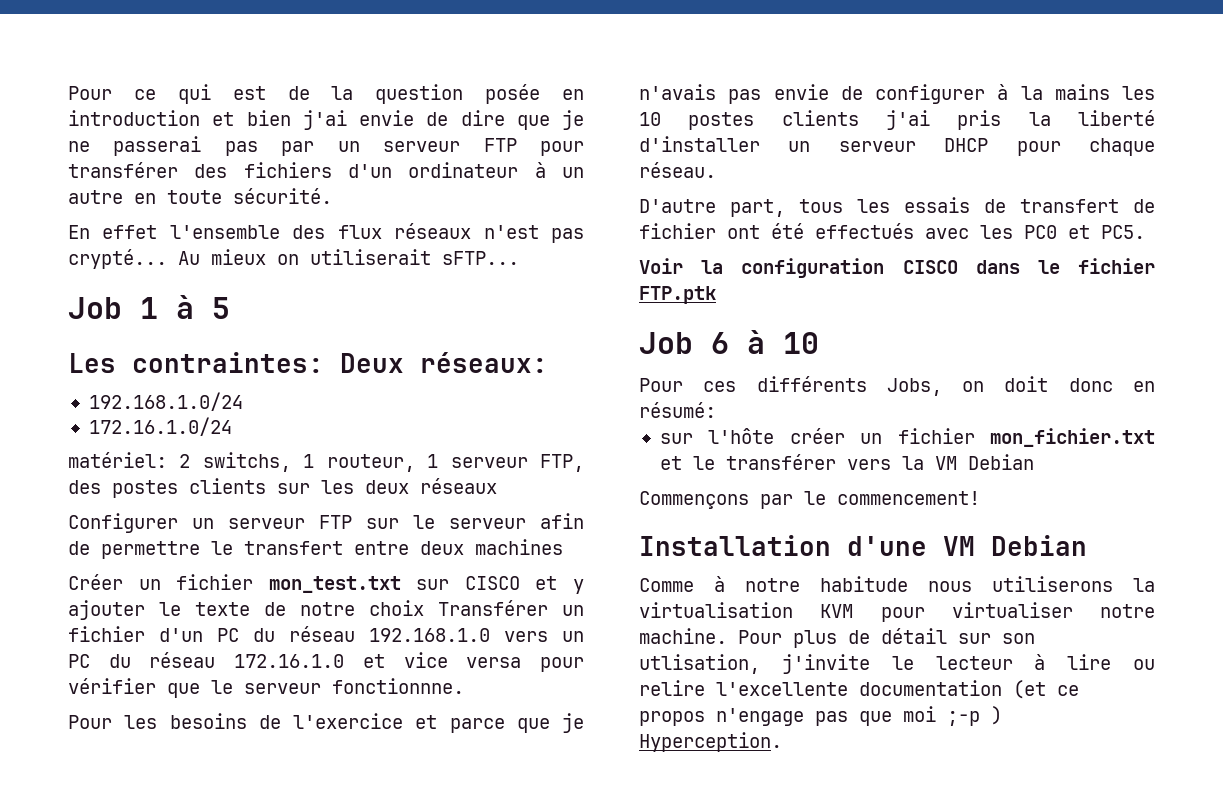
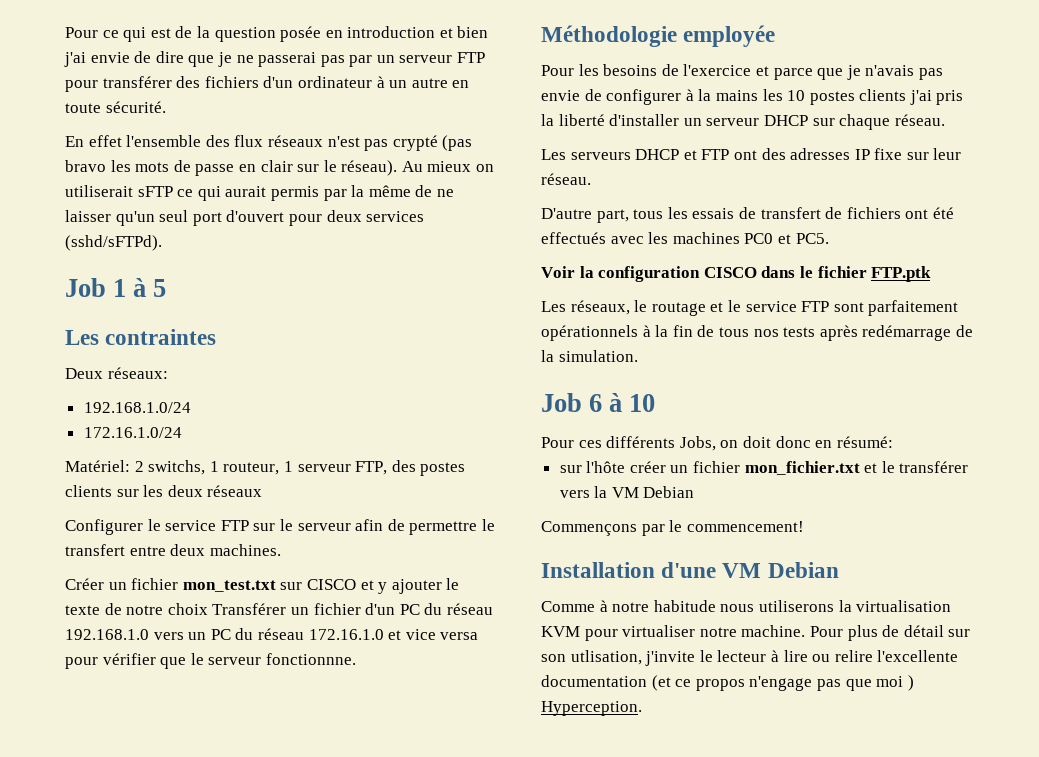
- En effet l'ensemble des flux réseaux n'est pas crypté... Au mieux on utiliserait sFTP...
+ En effet l'ensemble des flux réseaux n'est pas crypté (pas bravo les mots de passe en clair sur le réseau). Au mieux on utiliserait sFTP ce qui aurait permis par la même de ne laisser qu'un seul port d'ouvert pour deux services (sshd/sFTPd).
- Les contraintes: Deux réseaux:
+ Les contraintes
+ Deux réseaux:
- matériel: 2 switchs, 1 routeur, 1 serveur FTP, des postes clients sur les deux réseaux
+ Matériel: 2 switchs, 1 routeur, 1 serveur FTP, des postes clients sur les deux réseaux
- Configurer un serveur FTP sur le serveur afin de permettre le transfert entre deux machines
+ Configurer le service FTP sur le serveur afin de permettre le transfert entre deux machines.
+ Méthodologie employée
- Pour les besoins de l'exercice et parce que je n'avais pas envie de configurer à la mains les 10 postes clients j'ai pris la liberté d'installer un serveur DHCP pour chaque réseau.
+ Pour les besoins de l'exercice et parce que je n'avais pas envie de configurer à la mains les 10 postes clients j'ai pris la liberté d'installer un serveur DHCP sur chaque réseau.
+ Les serveurs DHCP et FTP ont des adresses IP fixe sur leur réseau.
- D'autre part, tous les essais de transfert de fichier ont été effectués avec les PC0 et PC5.
+ D'autre part, tous les essais de transfert de fichiers ont été effectués avec les machines PC0 et PC5.
+ Les réseaux, le routage et le service FTP sont parfaitement opérationnels à la fin de tous nos tests après redémarrage de la simulation.
- Pour plus de détail sur son utlisation, j'invite le lecteur à lire ou relire l'excellente documentation (et ce propos n'engage pas que moi ;-p ) Hyperception.
+ Pour plus de détail sur son utlisation, j'invite le lecteur à lire ou relire l'excellente documentation (et ce propos n'engage pas que moi ) Hyperception.

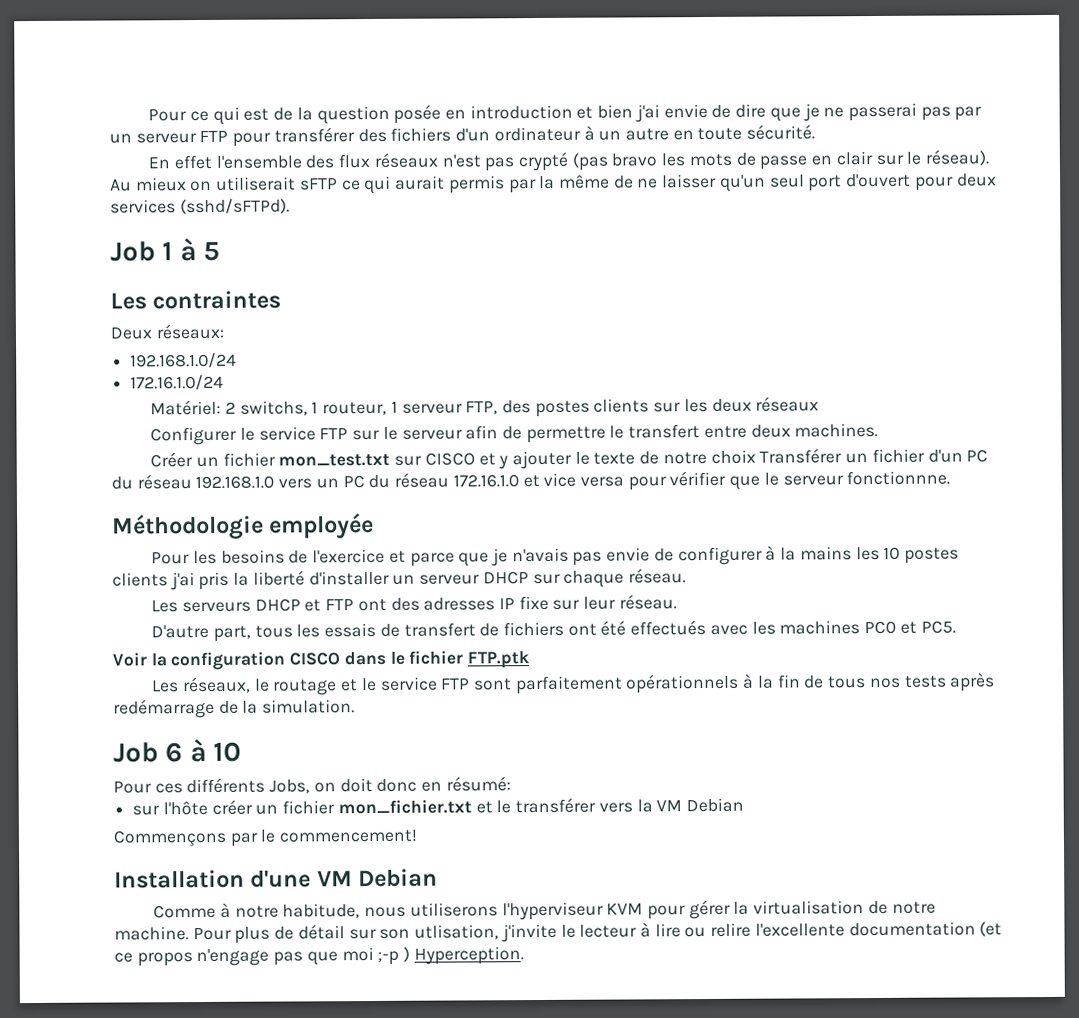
- Comme à notre habitude nous utiliserons la virtualisation KVM pour virtualiser notre machine.
+ Comme à notre habitude, nous utiliserons l'hyperviseur KVM pour gérer la virtualisation de notre machine.
- Pour plus de détail sur son utlisation, j'invite le lecteur à lire ou relire l'excellente documentation (et ce propos n'engage pas que moi ) Hyperception.
+ Pour plus de détail sur son utlisation, j'invite le lecteur à lire ou relire l'excellente documentation (et ce propos n'engage pas que moi ;-p ) Hyperception.

